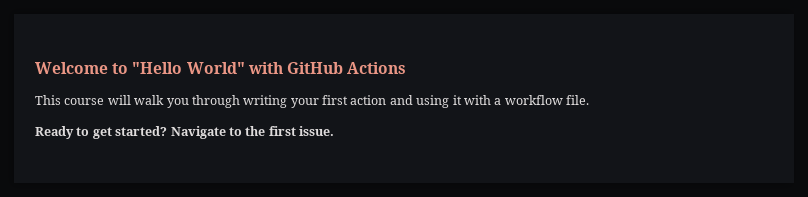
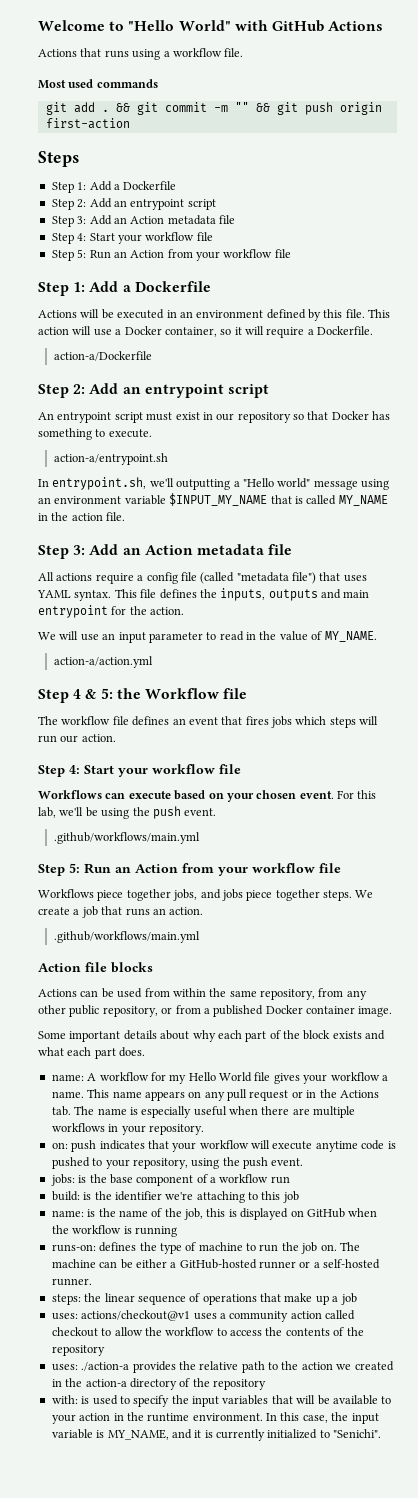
- This course will walk you through writing your first action and using it with a workflow file.
- Ready to get started? Navigate to the first issue.
+ Actions that runs using a workflow file.
+ Most used commands
+ git add . && git commit -m "" && git push origin first-action
+ Steps
+ Step 1: Add a Dockerfile
+ Step 2: Add an entrypoint script
+ Step 3: Add an Action metadata file
+ Step 4: Start your workflow file
+ Step 5: Run an Action from your workflow file
+ Step 1: Add a Dockerfile
+ Actions will be executed in an environment defined by this file. This action will use a Docker container, so it will require a Dockerfile.
+ action-a/Dockerfile
+ Step 2: Add an entrypoint script
+ An entrypoint script must exist in our repository so that Docker has something to execute.
+ action-a/entrypoint.sh
+ In entrypoint.sh, we'll outputting a "Hello world" message using an environment variable $INPUT_MY_NAME that is called MY_NAME in the action file.
+ Step 3: Add an Action metadata file
+ All actions require a config file (called "metadata file") that uses YAML syntax. This file defines the inputs, outputs and main entrypoint for the action.
+ We will use an input parameter to read in the value of MY_NAME.
+ action-a/action.yml
+ Step 4 & 5: the Workflow file
+ The workflow file defines an event that fires jobs which steps will run our action.
+ Step 4: Start your workflow file
+ Workflows can execute based on your chosen event. For this lab, we'll be using the push event.
+ .github/workflows/main.yml
+ Step 5: Run an Action from your workflow file
+ Workflows piece together jobs, and jobs piece together steps. We create a job that runs an action.
+ .github/workflows/main.yml
+ Action file blocks
+ Actions can be used from within the same repository, from any other public repository, or from a published Docker container image.
+ Some important details about why each part of the block exists and what each part does.
+ name: A workflow for my Hello World file gives your workflow a name. This name appears on any pull request or in the Actions tab. The name is especially useful when there are multiple workflows in your repository.
+ on: push indicates that your workflow will execute anytime code is pushed to your repository, using the push event.
+ jobs: is the base component of a workflow run
+ build: is the identifier we're attaching to this job
+ name: is the name of the job, this is displayed on GitHub when the workflow is running
+ runs-on: defines the type of machine to run the job on. The machine can be either a GitHub-hosted runner or a self-hosted runner.
+ steps: the linear sequence of operations that make up a job
+ uses: actions/checkout@v1 uses a community action called checkout to allow the workflow to access the contents of the repository
+ uses: ./action-a provides the relative path to the action we created in the action-a directory of the repository
+ with: is used to specify the input variables that will be available to your action in the runtime environment. In this case, the input variable is MY_NAME, and it is currently initialized to "Senichi".

